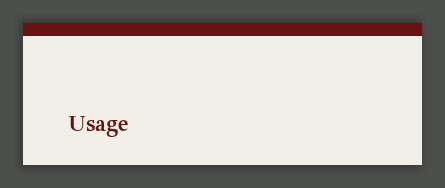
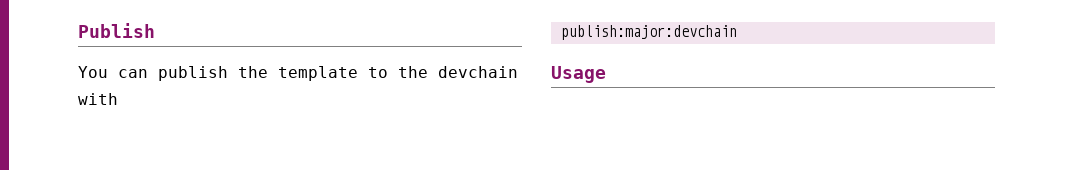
+ Publish
+ You can publish the template to the devchain with
+ publish:major:devchain

